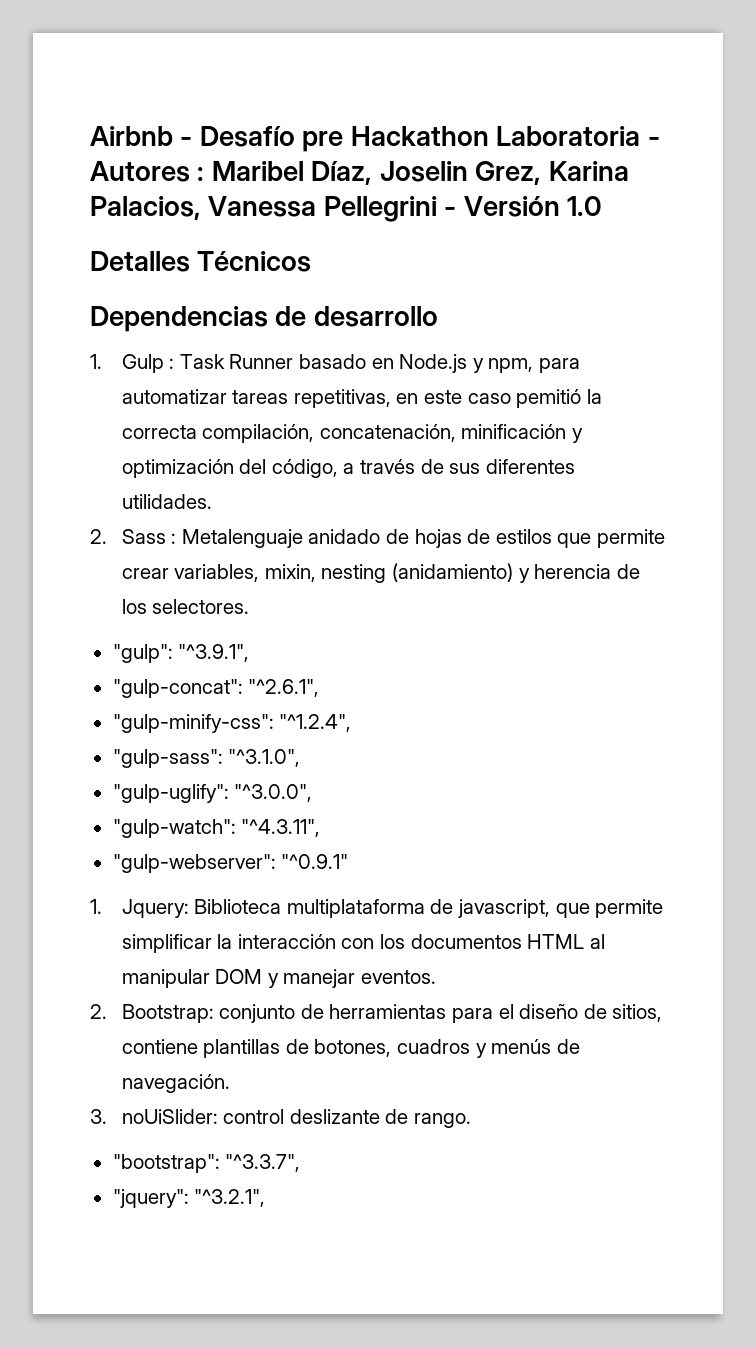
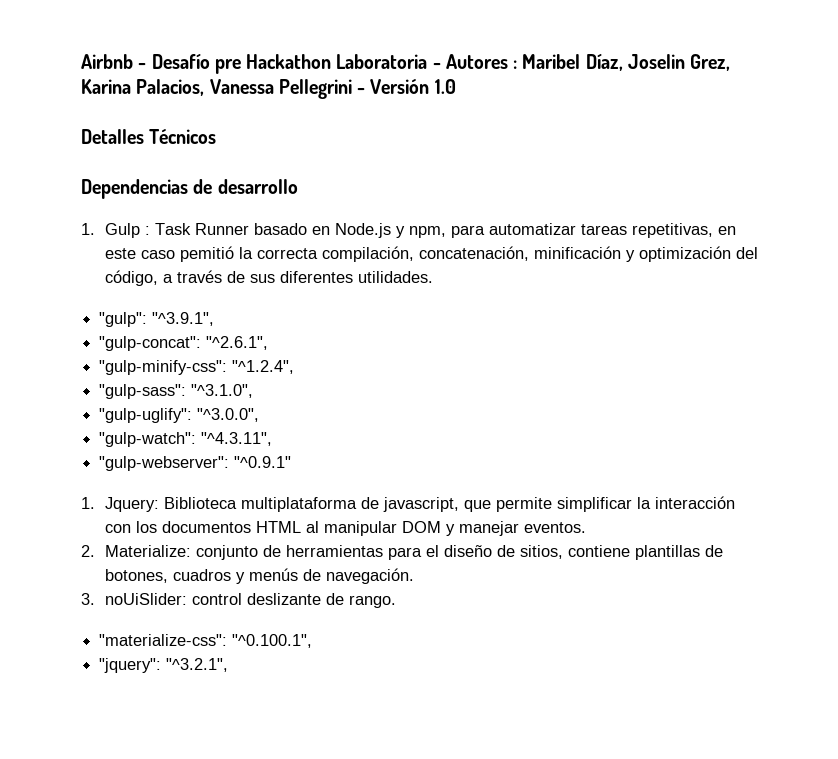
- 2. Sass : Metalenguaje anidado de hojas de estilos que permite crear variables, mixin, nesting (anidamiento) y herencia de los selectores.
- 2. Bootstrap: conjunto de herramientas para el diseño de sitios, contiene plantillas de botones, cuadros y menús de navegación.
+ 2. Materialize: conjunto de herramientas para el diseño de sitios, contiene plantillas de botones, cuadros y menús de navegación.
- "bootstrap": "^3.3.7",
+ "materialize-css": "^0.100.1",

